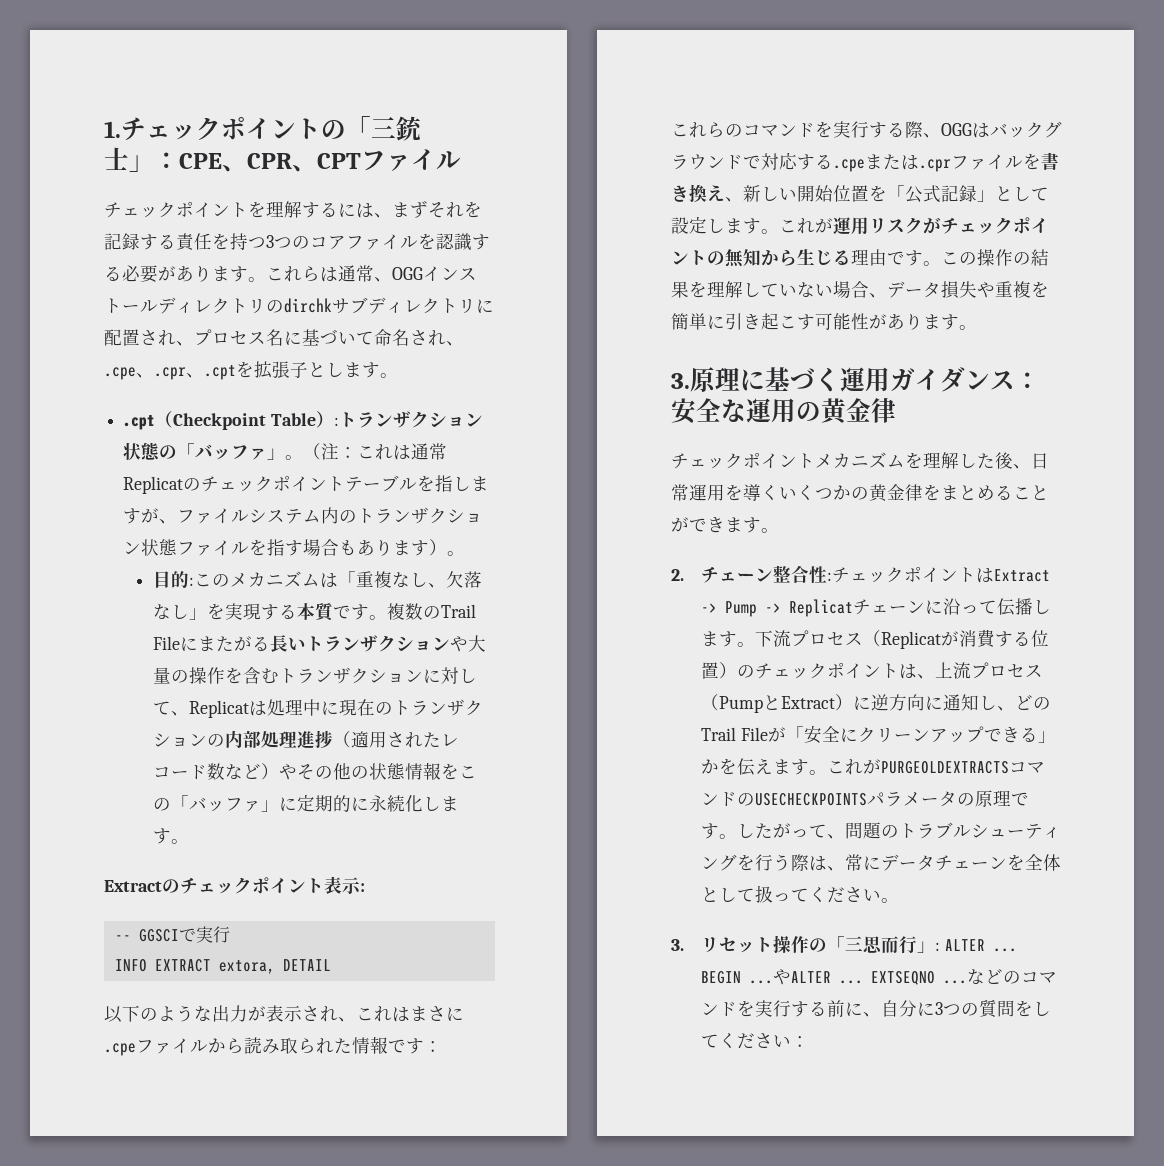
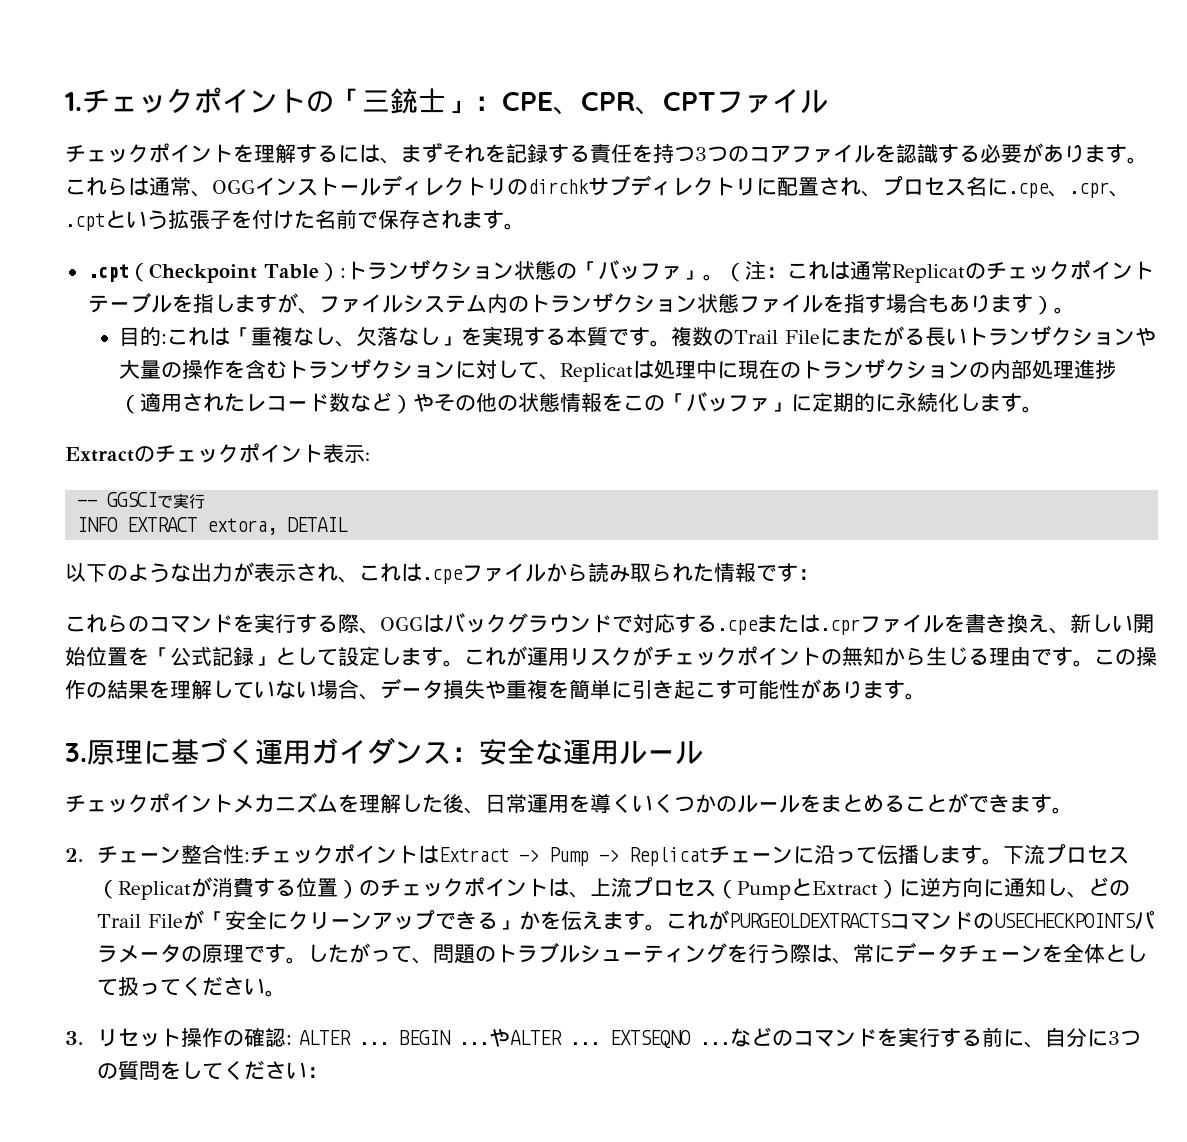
- これらは通常、OGGインストールディレクトリのdirchkサブディレクトリに配置され、プロセス名に基づいて命名され、.cpe、.cpr、.cptを拡張子とします。
+ これらは通常、OGGインストールディレクトリのdirchkサブディレクトリに配置され、プロセス名に.cpe、.cpr、.cptという拡張子を付けた名前で保存されます。
- 目的:このメカニズムは「重複なし、欠落なし」を実現する本質です。
+ 目的:これは「重複なし、欠落なし」を実現する本質です。
- 以下のような出力が表示され、これはまさに.cpeファイルから読み取られた情報です：
+ 以下のような出力が表示され、これは.cpeファイルから読み取られた情報です：
- 3.原理に基づく運用ガイダンス：安全な運用の黄金律
+ 3.原理に基づく運用ガイダンス：安全な運用ルール
- チェックポイントメカニズムを理解した後、日常運用を導くいくつかの黄金律をまとめることができます。
+ チェックポイントメカニズムを理解した後、日常運用を導くいくつかのルールをまとめることができます。
- 3.リセット操作の「三思而行」: ALTER ...
+ 3.リセット操作の確認: ALTER ...

